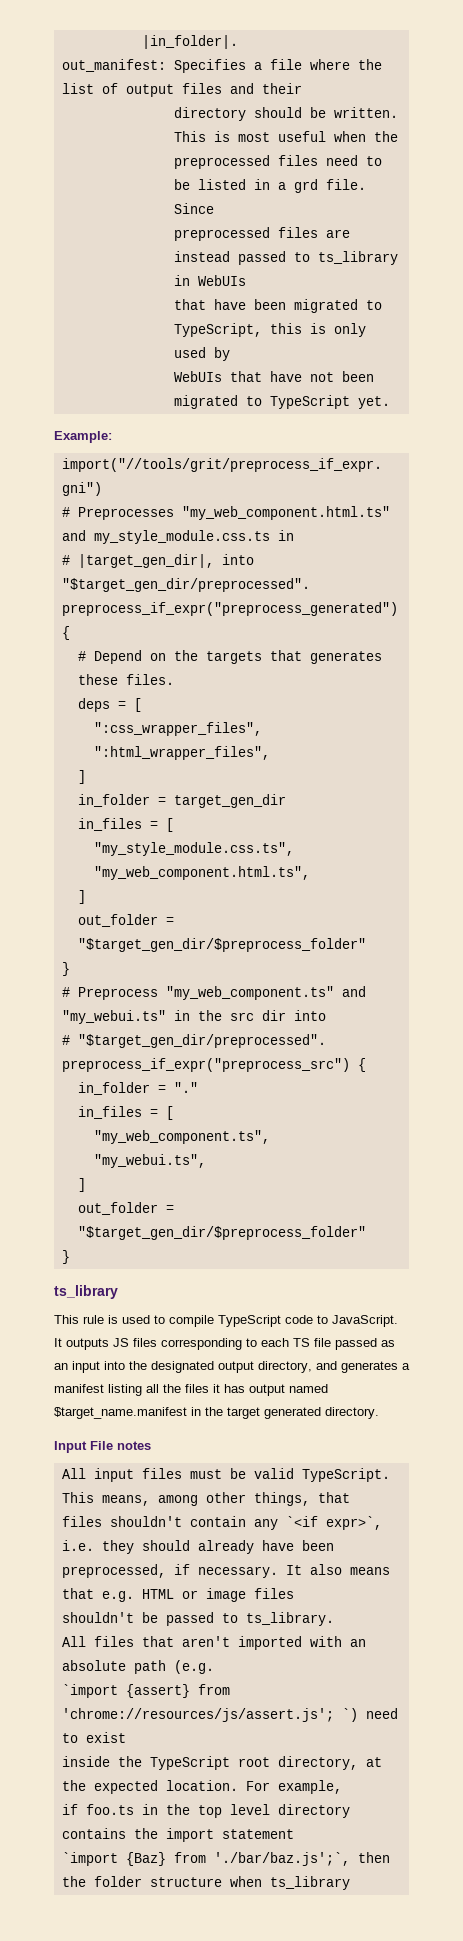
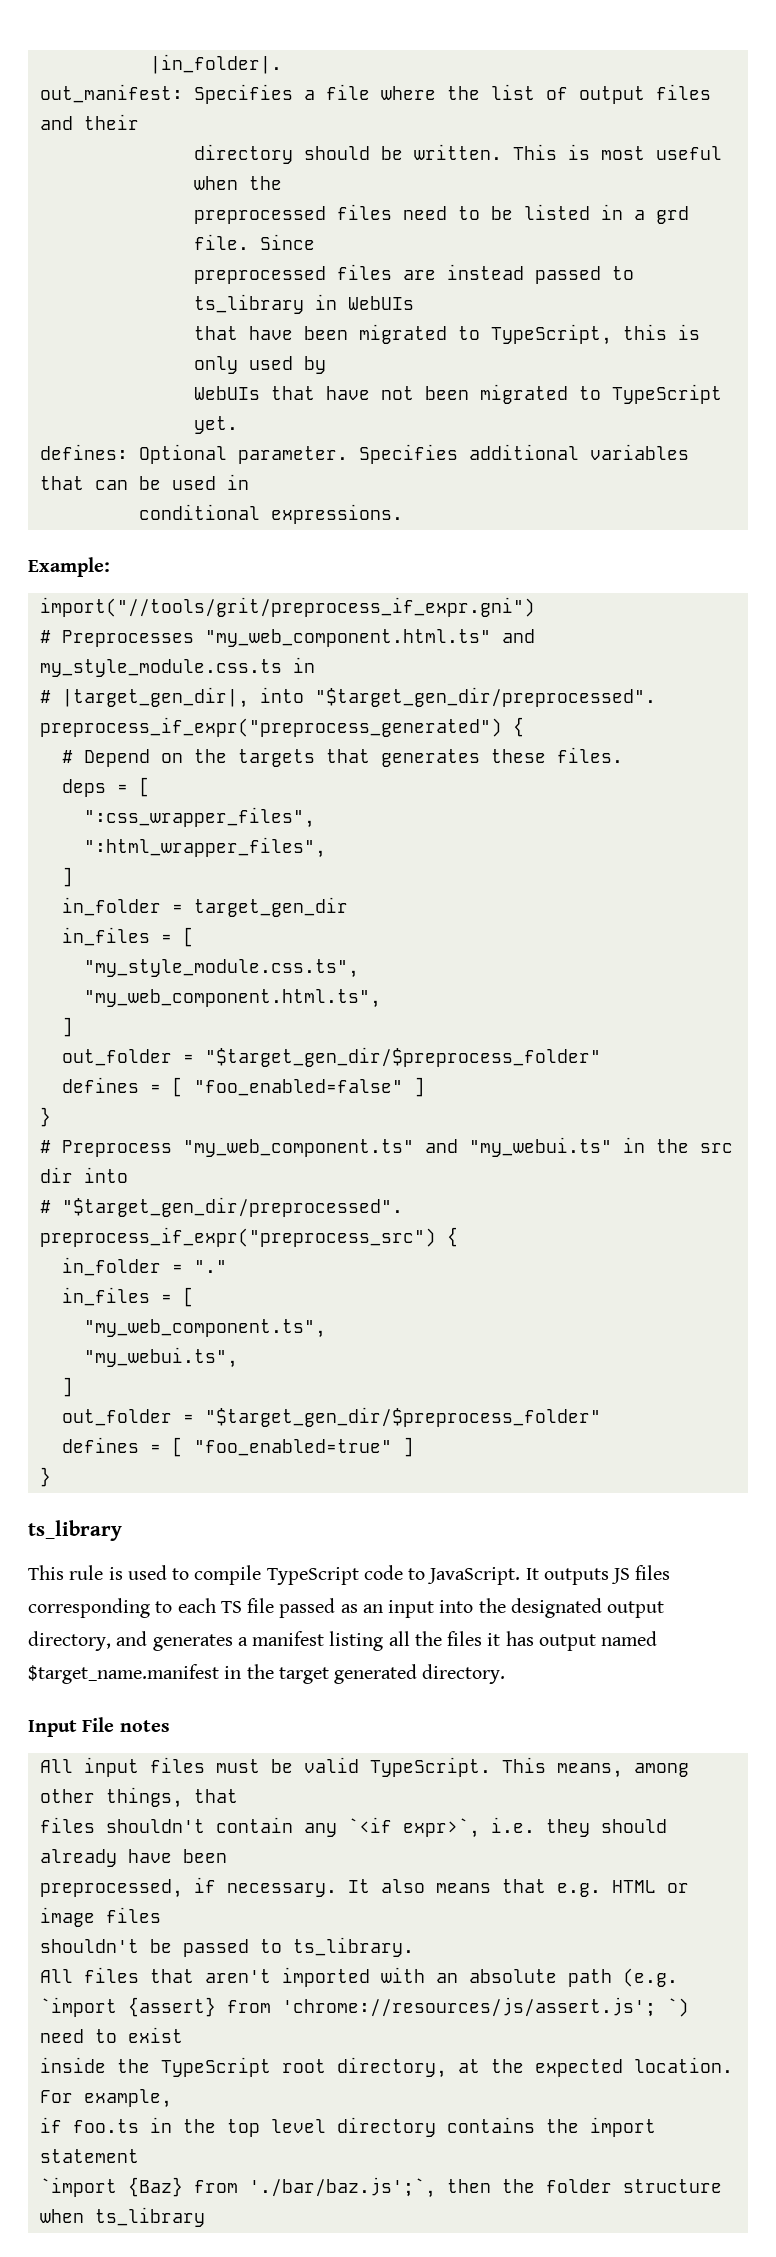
+ defines: Optional parameter. Specifies additional variables that can be used in
+ conditional expressions.
+ defines = [ "foo_enabled=false" ]
+ defines = [ "foo_enabled=true" ]

